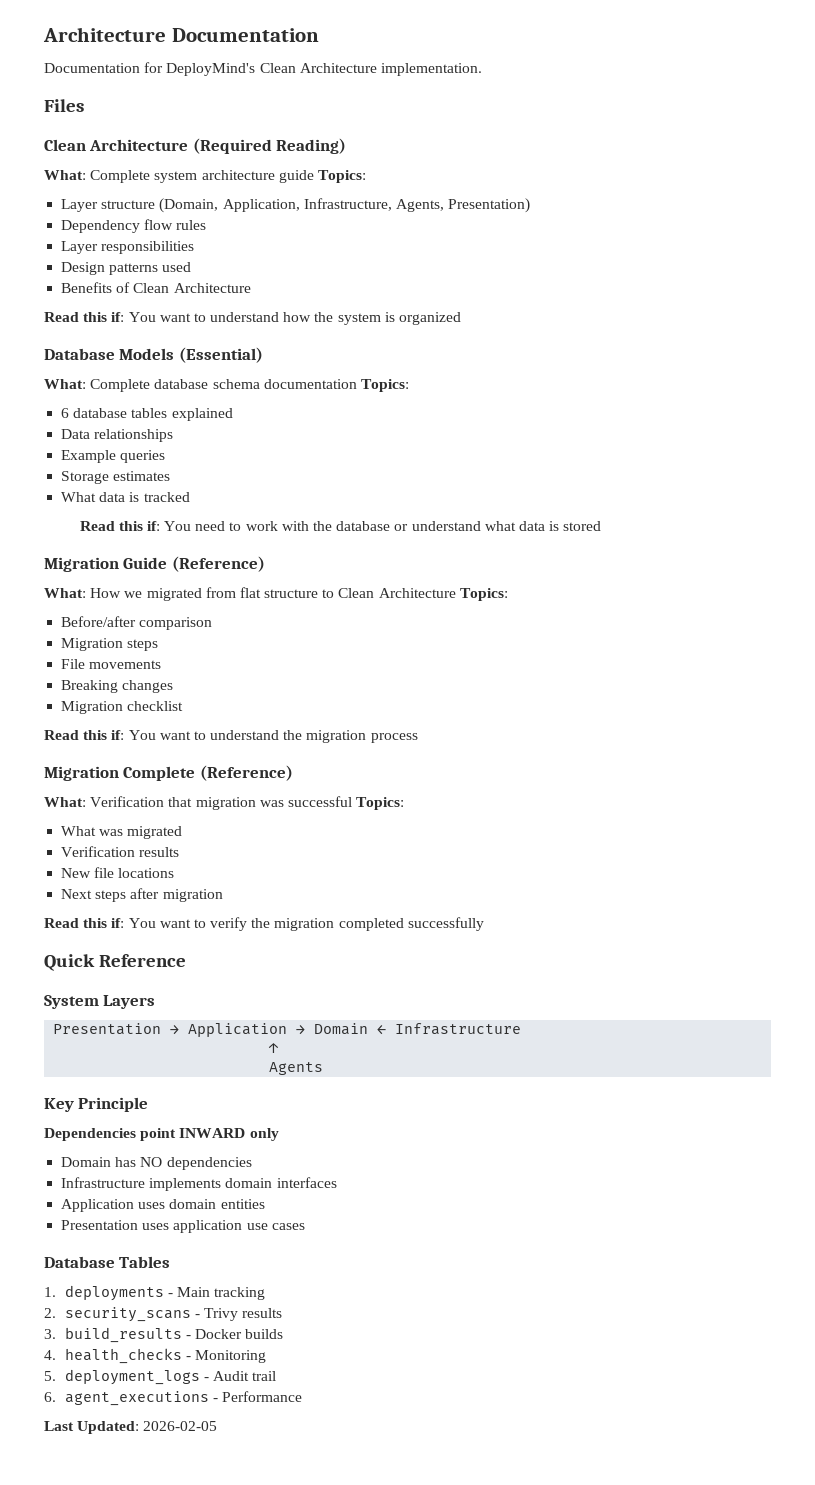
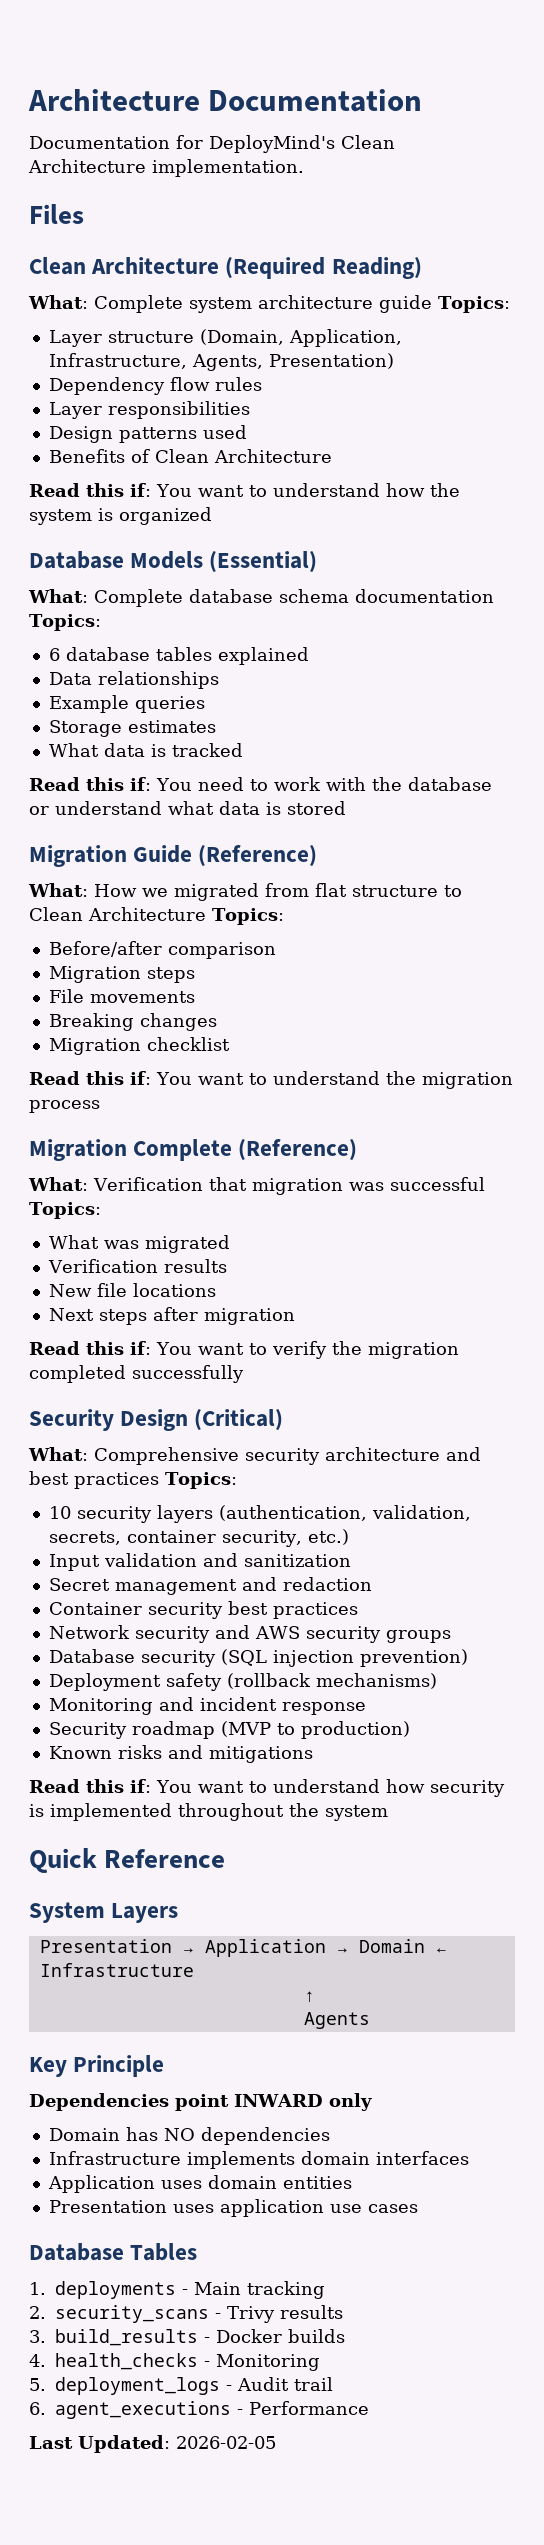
+ Security Design (Critical)
+ What: Comprehensive security architecture and best practices Topics:
+ 10 security layers (authentication, validation, secrets, container security, etc.)
+ Input validation and sanitization
+ Secret management and redaction
+ Container security best practices
+ Network security and AWS security groups
+ Database security (SQL injection prevention)
+ Deployment safety (rollback mechanisms)
+ Monitoring and incident response
+ Security roadmap (MVP to production)
+ Known risks and mitigations
+ Read this if: You want to understand how security is implemented throughout the system

